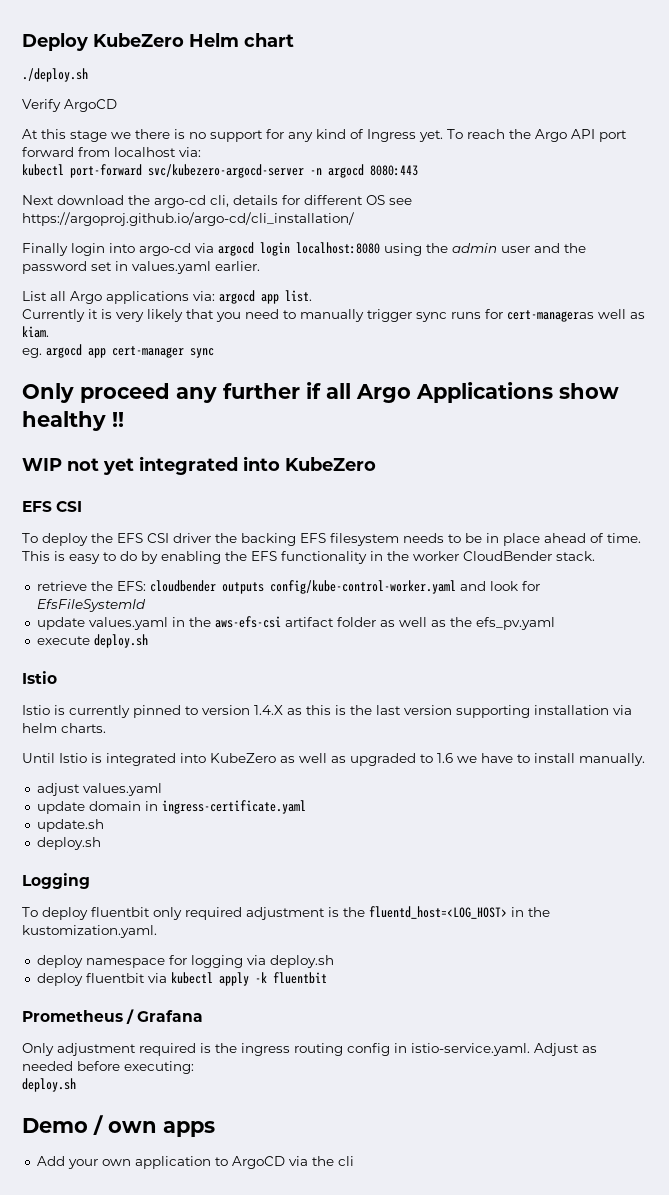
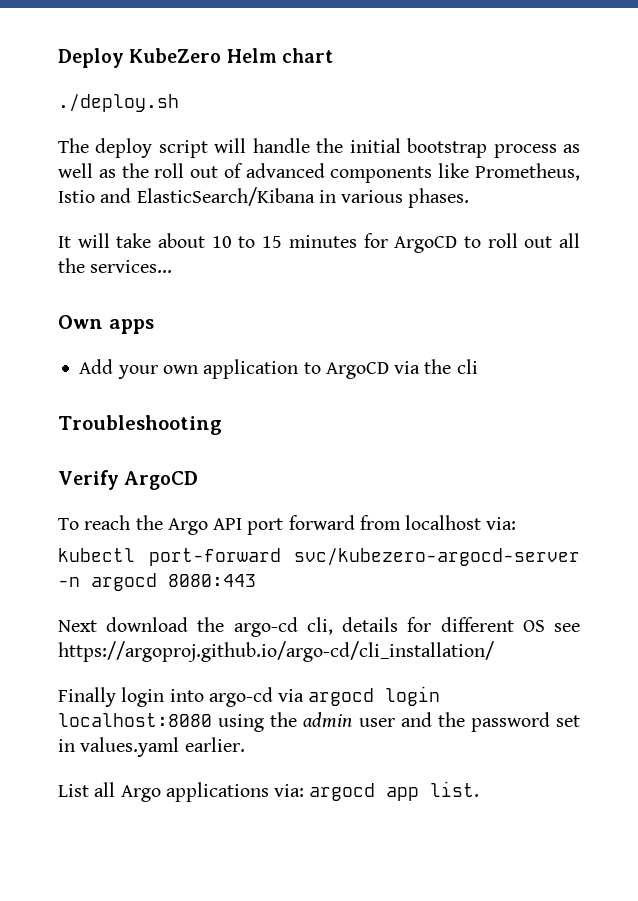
+ The deploy script will handle the initial bootstrap process as well as the roll out of advanced components like Prometheus, Istio and ElasticSearch/Kibana in various phases.
+ It will take about 10 to 15 minutes for ArgoCD to roll out all the services...
+ Own apps
+ Add your own application to ArgoCD via the cli
+ Troubleshooting
  Verify ArgoCD
- At this stage we there is no support for any kind of Ingress yet. To reach the Argo API port forward from localhost via:
+ To reach the Argo API port forward from localhost via:
- Currently it is very likely that you need to manually trigger sync runs for cert-manageras well as kiam.
- eg. argocd app cert-manager sync
- Only proceed any further if all Argo Applications show healthy !!
- WIP not yet integrated into KubeZero
- EFS CSI
- To deploy the EFS CSI driver the backing EFS filesystem needs to be in place ahead of time. This is easy to do by enabling the EFS functionality in the worker CloudBender stack.
- retrieve the EFS: cloudbender outputs config/kube-control-worker.yaml and look for EfsFileSystemId
- update values.yaml in the aws-efs-csi artifact folder as well as the efs_pv.yaml
- execute deploy.sh
- Istio
- Istio is currently pinned to version 1.4.X as this is the last version supporting installation via helm charts.
- Until Istio is integrated into KubeZero as well as upgraded to 1.6 we have to install manually.
- adjust values.yaml
- update domain in ingress-certificate.yaml
- update.sh
- deploy.sh
- Logging
- To deploy fluentbit only required adjustment is the fluentd_host=<LOG_HOST> in the kustomization.yaml.
- deploy namespace for logging via deploy.sh
- deploy fluentbit via kubectl apply -k fluentbit
- Prometheus / Grafana
- Only adjustment required is the ingress routing config in istio-service.yaml. Adjust as needed before executing:
- deploy.sh
- Demo / own apps
- Add your own application to ArgoCD via the cli

